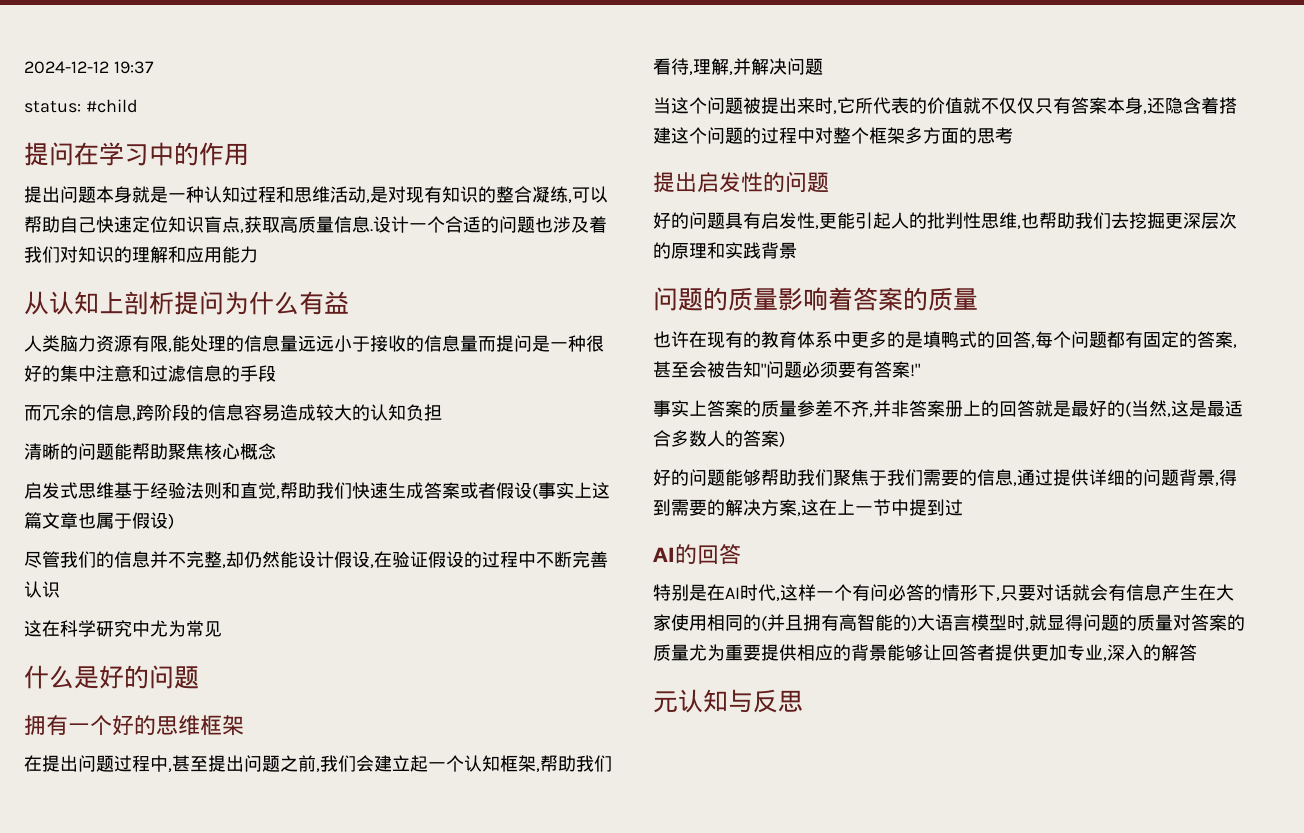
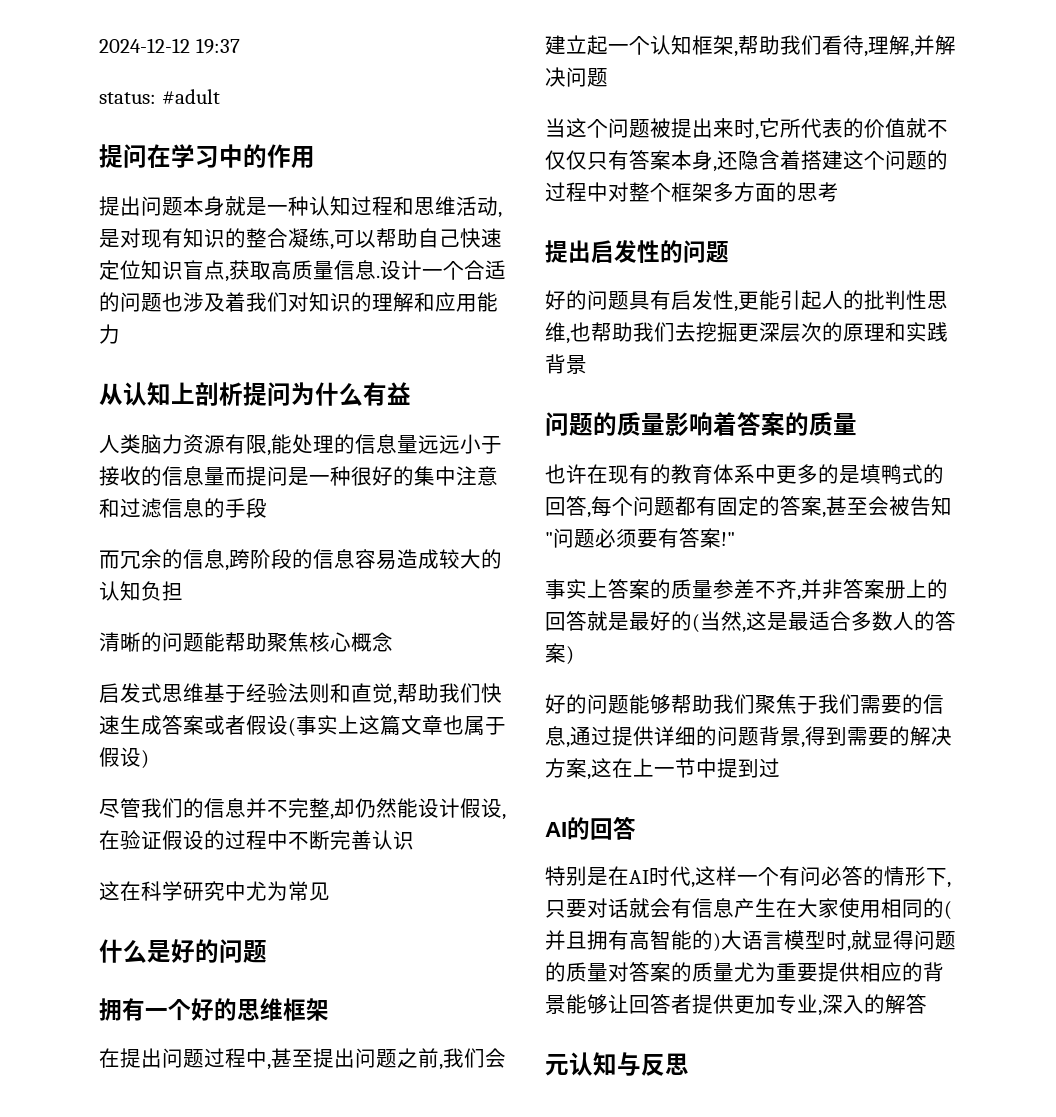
- status: #child
+ status: #adult

